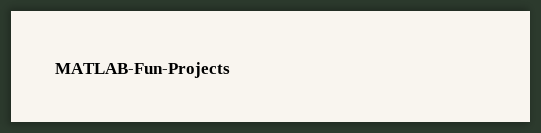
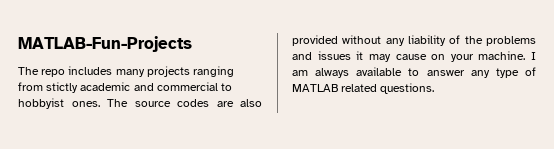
+ The repo includes many projects ranging from stictly academic and commercial to hobbyist ones. The source codes are also provided without any liability of the problems and issues it may cause on your machine. I am always available to answer any type of MATLAB related questions.

